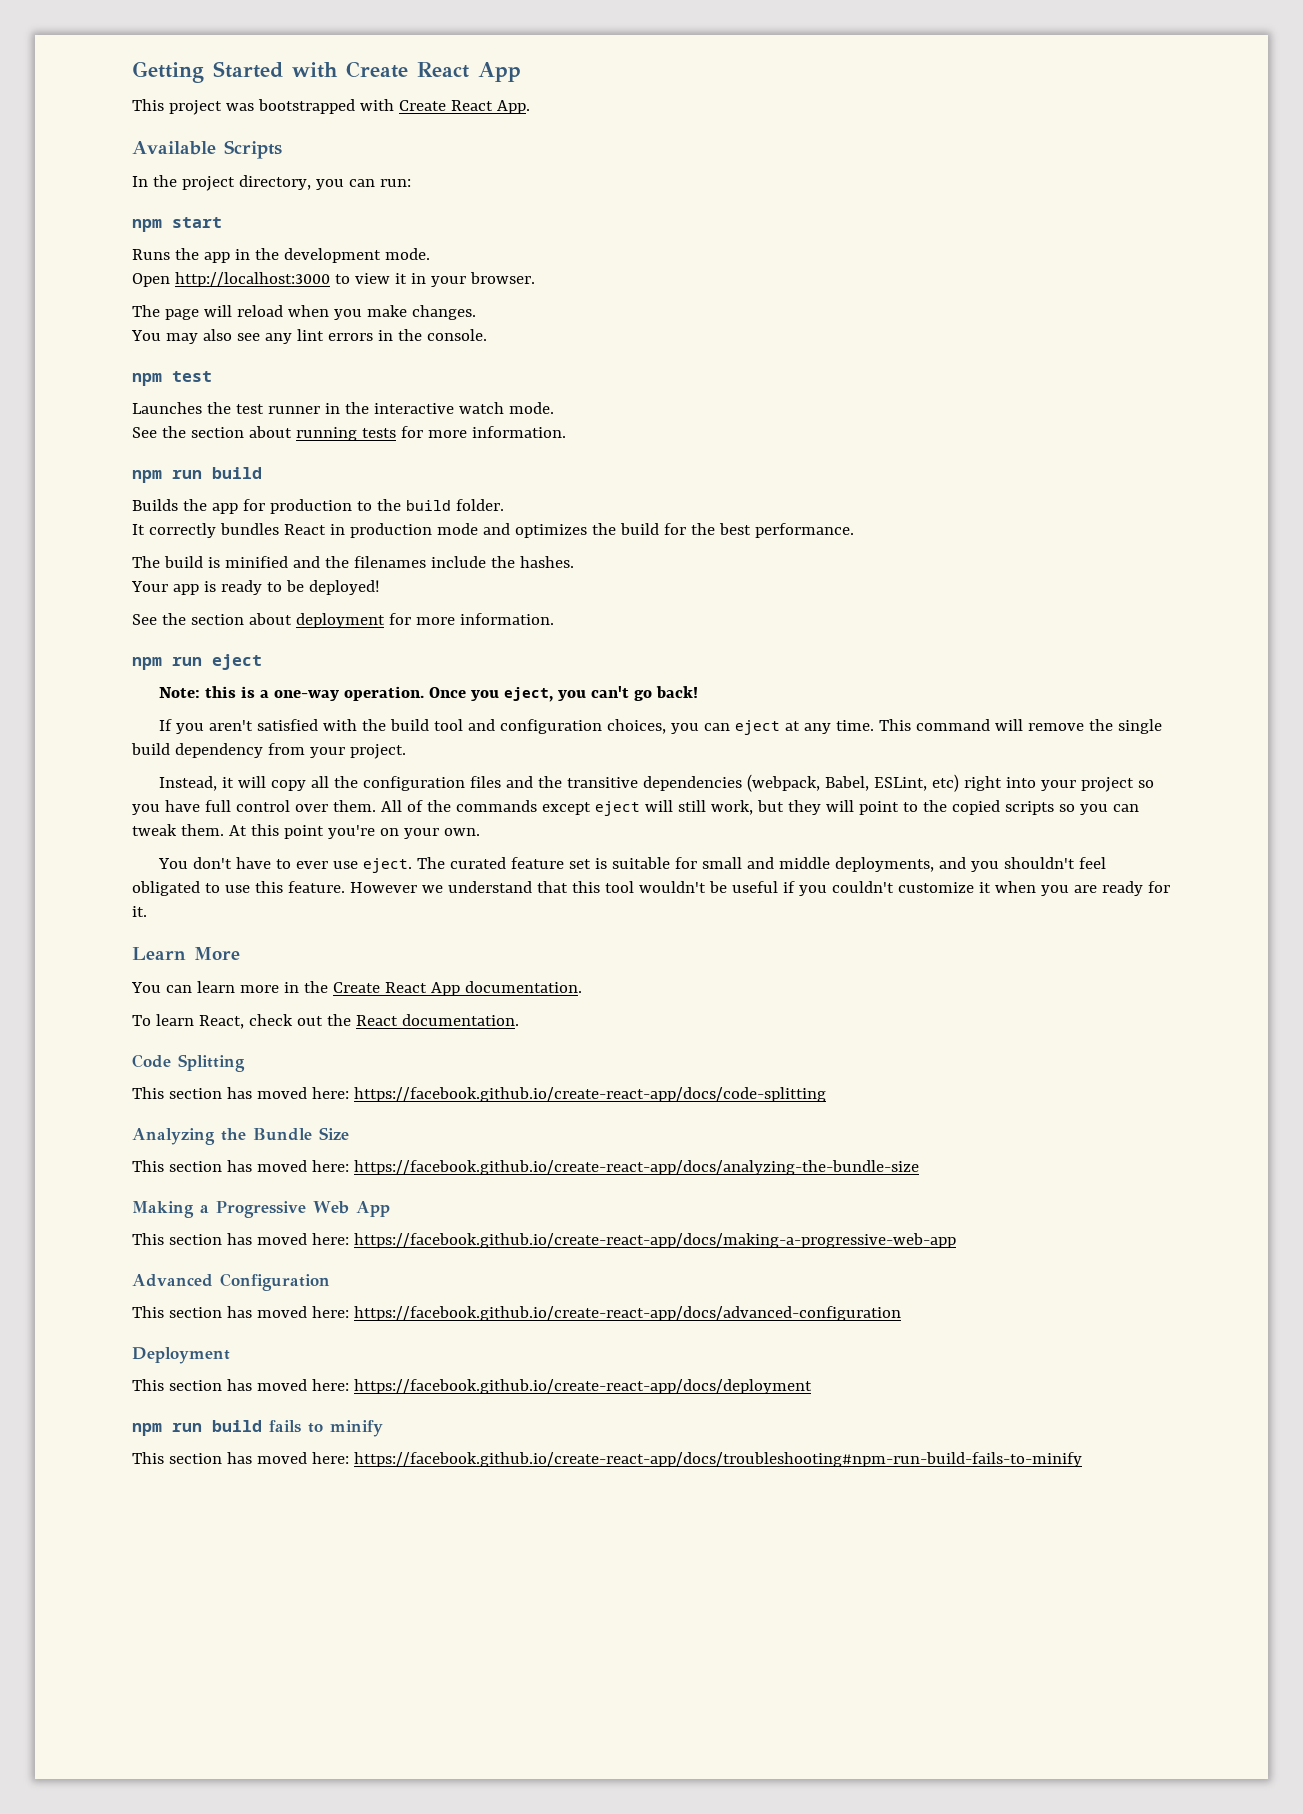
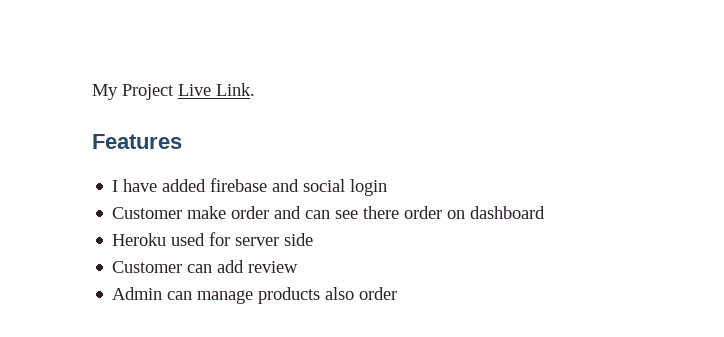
- Getting Started with Create React App
- This project was bootstrapped with Create React App.
- Available Scripts
- In the project directory, you can run:
- npm start
- Runs the app in the development mode.
- Open http://localhost:3000 to view it in your browser.
- The page will reload when you make changes.
- You may also see any lint errors in the console.
- npm test
- Launches the test runner in the interactive watch mode.
- See the section about running tests for more information.
- npm run build
- Builds the app for production to the build folder.
- It correctly bundles React in production mode and optimizes the build for the best performance.
- The build is minified and the filenames include the hashes.
- Your app is ready to be deployed!
- See the section about deployment for more information.
- npm run eject
- Note: this is a one-way operation. Once you eject, you can't go back!
- If you aren't satisfied with the build tool and configuration choices, you can eject at any time. This command will remove the single build dependency from your project.
- Instead, it will copy all the configuration files and the transitive dependencies (webpack, Babel, ESLint, etc) right into your project so you have full control over them. All of the commands except eject will still work, but they will point to the copied scripts so you can tweak them. At this point you're on your own.
- You don't have to ever use eject. The curated feature set is suitable for small and middle deployments, and you shouldn't feel obligated to use this feature. However we understand that this tool wouldn't be useful if you couldn't customize it when you are ready for it.
- Learn More
- You can learn more in the Create React App documentation.
- To learn React, check out the React documentation.
- Code Splitting
- This section has moved here: https://facebook.github.io/create-react-app/docs/code-splitting
- Analyzing the Bundle Size
- This section has moved here: https://facebook.github.io/create-react-app/docs/analyzing-the-bundle-size
- Making a Progressive Web App
- This section has moved here: https://facebook.github.io/create-react-app/docs/making-a-progressive-web-app
- Advanced Configuration
- This section has moved here: https://facebook.github.io/create-react-app/docs/advanced-configuration
- Deployment
- This section has moved here: https://facebook.github.io/create-react-app/docs/deployment
- npm run build fails to minify
- This section has moved here: https://facebook.github.io/create-react-app/docs/troubleshooting#npm-run-build-fails-to-minify
+ My Project Live Link.
+ Features
+ I have added firebase and social login
+ Customer make order and can see there order on dashboard
+ Heroku used for server side
+ Customer can add review
+ Admin can manage products also order

